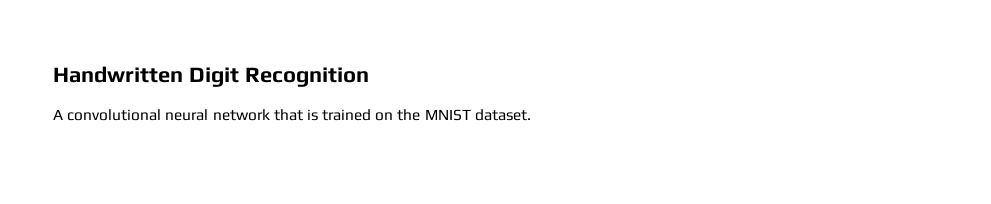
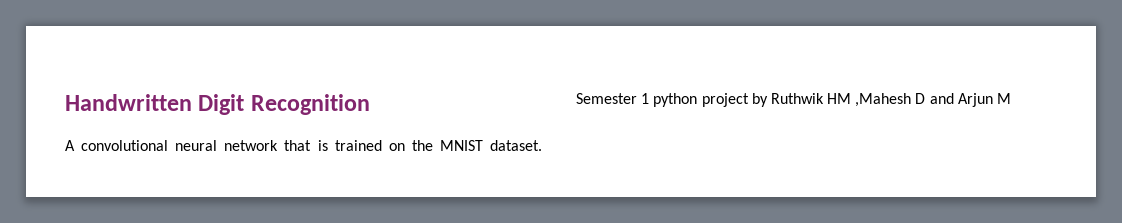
+ Semester 1 python project by Ruthwik HM ,Mahesh D and Arjun M

